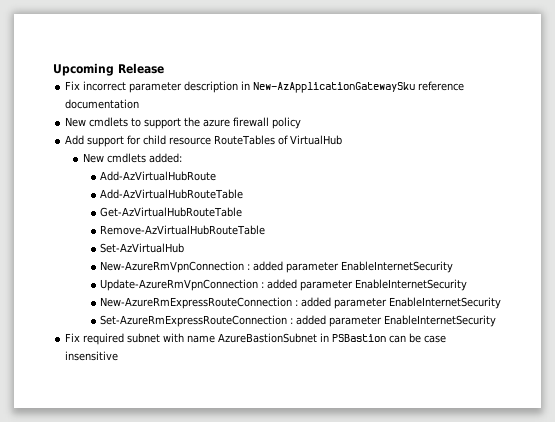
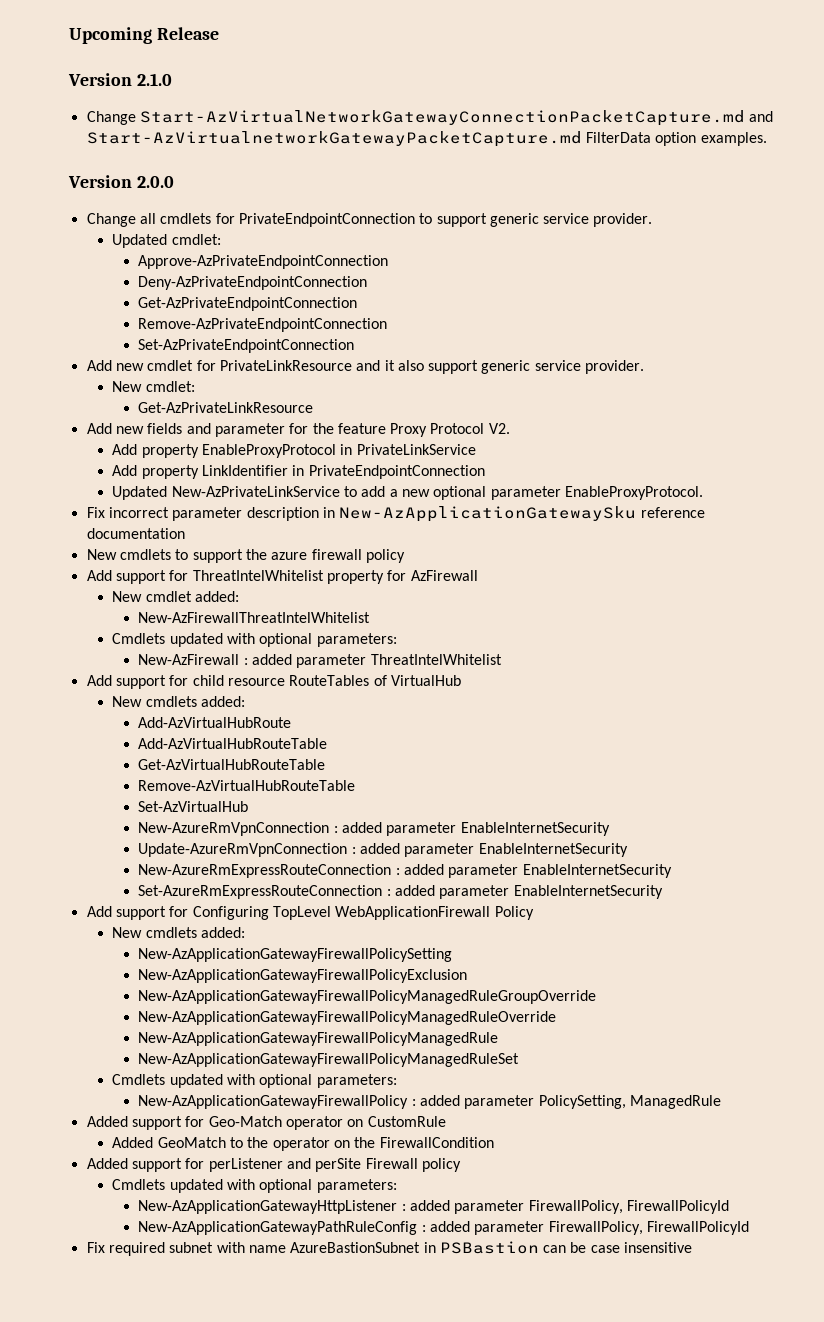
+ Version 2.1.0
+ Change Start-AzVirtualNetworkGatewayConnectionPacketCapture.md and Start-AzVirtualnetworkGatewayPacketCapture.md FilterData option examples.
+ Version 2.0.0
+ Change all cmdlets for PrivateEndpointConnection to support generic service provider.
+ Updated cmdlet:
+ Approve-AzPrivateEndpointConnection
+ Deny-AzPrivateEndpointConnection
+ Get-AzPrivateEndpointConnection
+ Remove-AzPrivateEndpointConnection
+ Set-AzPrivateEndpointConnection
+ Add new cmdlet for PrivateLinkResource and it also support generic service provider.
+ New cmdlet:
+ Get-AzPrivateLinkResource
+ Add new fields and parameter for the feature Proxy Protocol V2.
+ Add property EnableProxyProtocol in PrivateLinkService
+ Add property LinkIdentifier in PrivateEndpointConnection
+ Updated New-AzPrivateLinkService to add a new optional parameter EnableProxyProtocol.
+ Add support for ThreatIntelWhitelist property for AzFirewall
+ New cmdlet added:
+ New-AzFirewallThreatIntelWhitelist
+ Cmdlets updated with optional parameters:
+ New-AzFirewall : added parameter ThreatIntelWhitelist
+ Add support for Configuring TopLevel WebApplicationFirewall Policy
+ New cmdlets added:
+ New-AzApplicationGatewayFirewallPolicySetting
+ New-AzApplicationGatewayFirewallPolicyExclusion
+ New-AzApplicationGatewayFirewallPolicyManagedRuleGroupOverride
+ New-AzApplicationGatewayFirewallPolicyManagedRuleOverride
+ New-AzApplicationGatewayFirewallPolicyManagedRule
+ New-AzApplicationGatewayFirewallPolicyManagedRuleSet
+ Cmdlets updated with optional parameters:
+ New-AzApplicationGatewayFirewallPolicy : added parameter PolicySetting, ManagedRule
+ Added support for Geo-Match operator on CustomRule
+ Added GeoMatch to the operator on the FirewallCondition
+ Added support for perListener and perSite Firewall policy
+ Cmdlets updated with optional parameters:
+ New-AzApplicationGatewayHttpListener : added parameter FirewallPolicy, FirewallPolicyId
+ New-AzApplicationGatewayPathRuleConfig : added parameter FirewallPolicy, FirewallPolicyId

